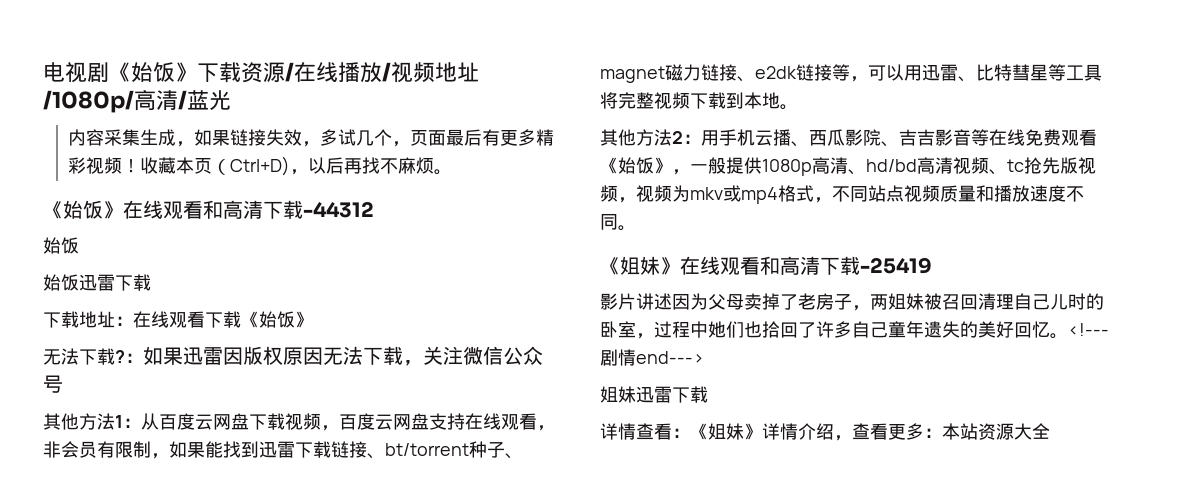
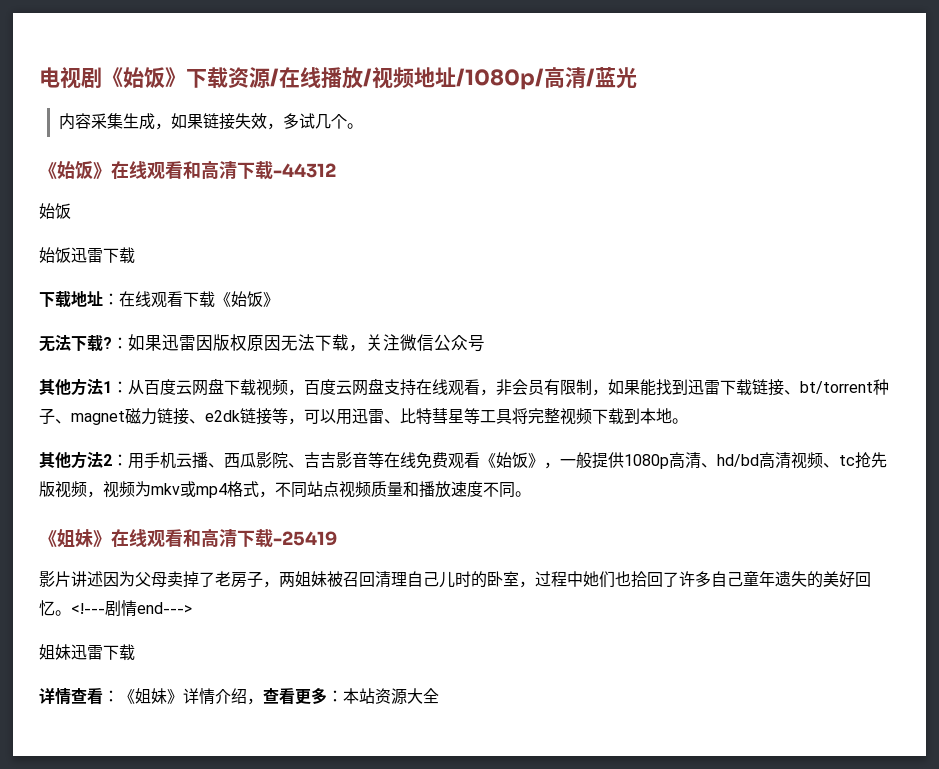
- 内容采集生成，如果链接失效，多试几个，页面最后有更多精彩视频！收藏本页（Ctrl+D)，以后再找不麻烦。
+ 内容采集生成，如果链接失效，多试几个。

